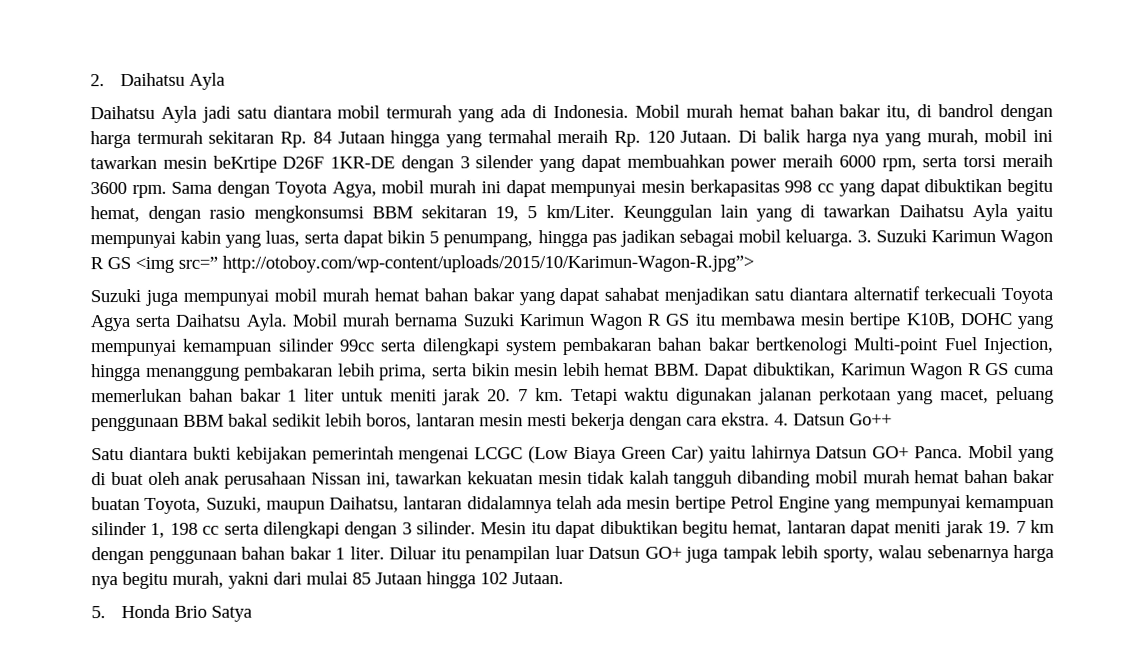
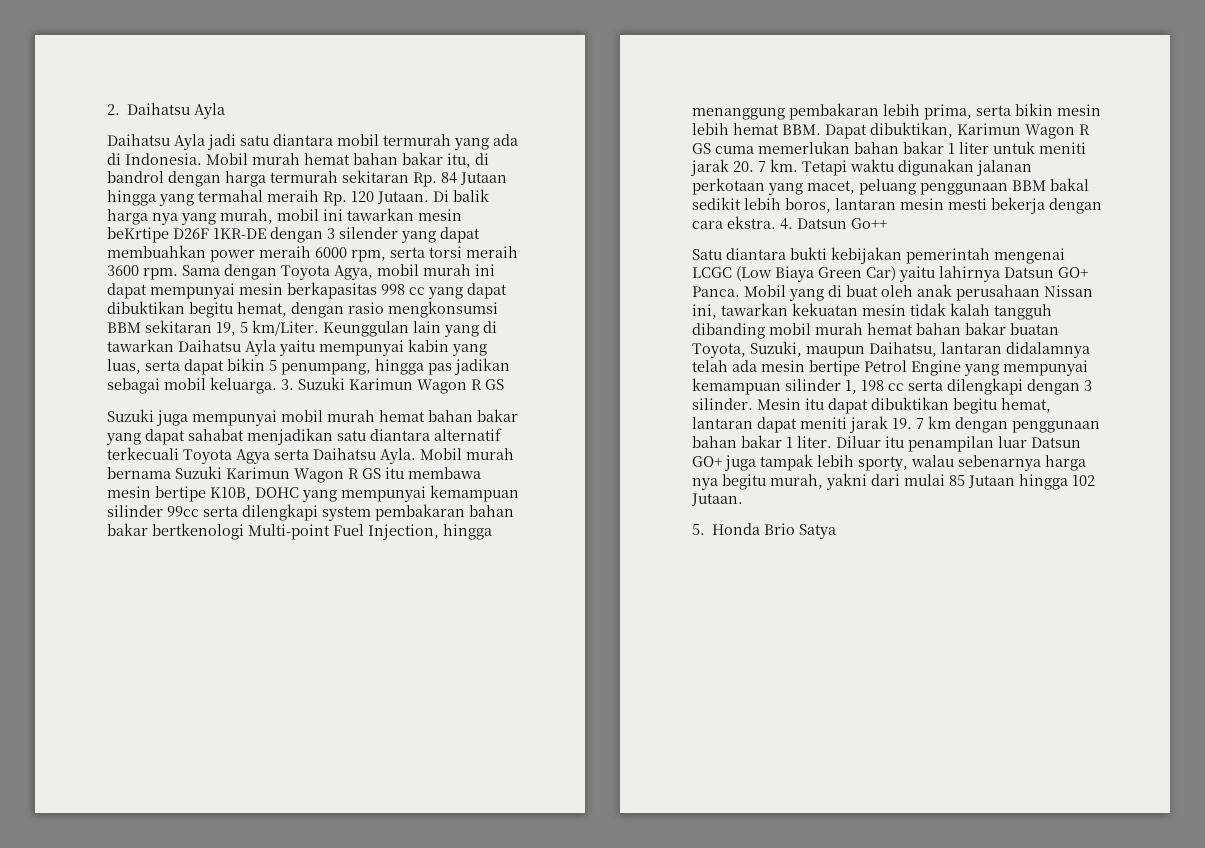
- 3. Suzuki Karimun Wagon R GS <img src=” http://otoboy.com/wp-content/uploads/2015/10/Karimun-Wagon-R.jpg”>
+ 3. Suzuki Karimun Wagon R GS

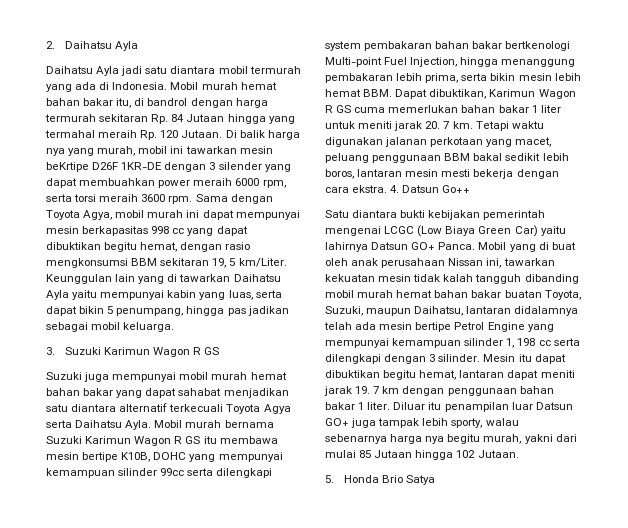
- Keunggulan lain yang di tawarkan Daihatsu Ayla yaitu mempunyai kabin yang luas, serta dapat bikin 5 penumpang, hingga pas jadikan sebagai mobil keluarga. 3. Suzuki Karimun Wagon R GS
+ Keunggulan lain yang di tawarkan Daihatsu Ayla yaitu mempunyai kabin yang luas, serta dapat bikin 5 penumpang, hingga pas jadikan sebagai mobil keluarga.
+ 3. Suzuki Karimun Wagon R GS

